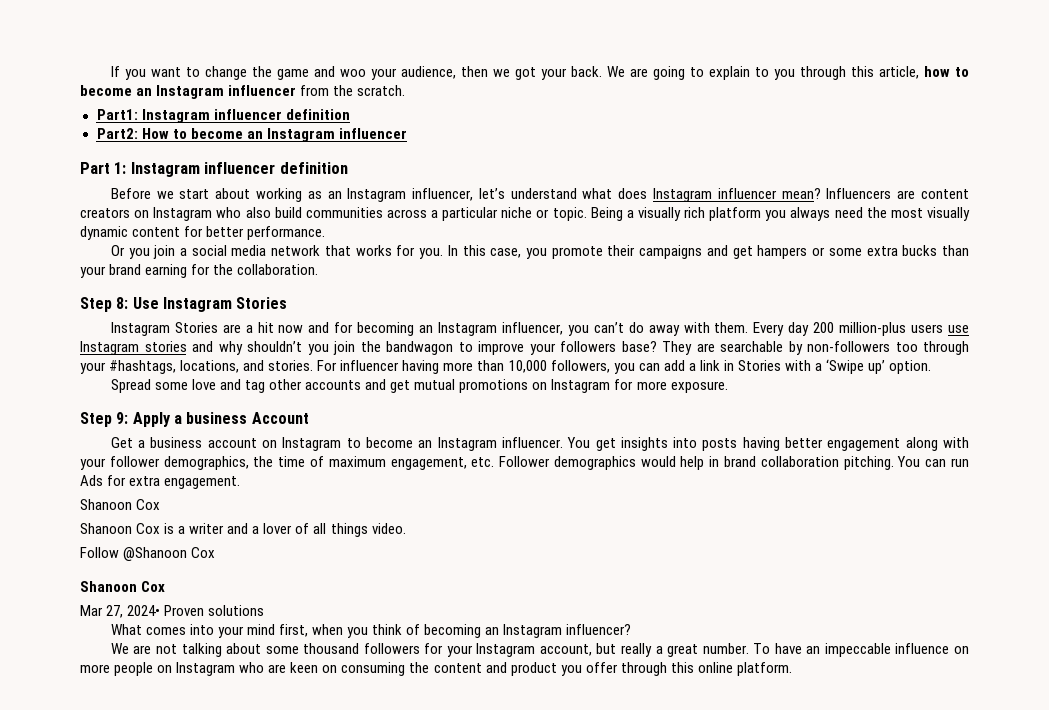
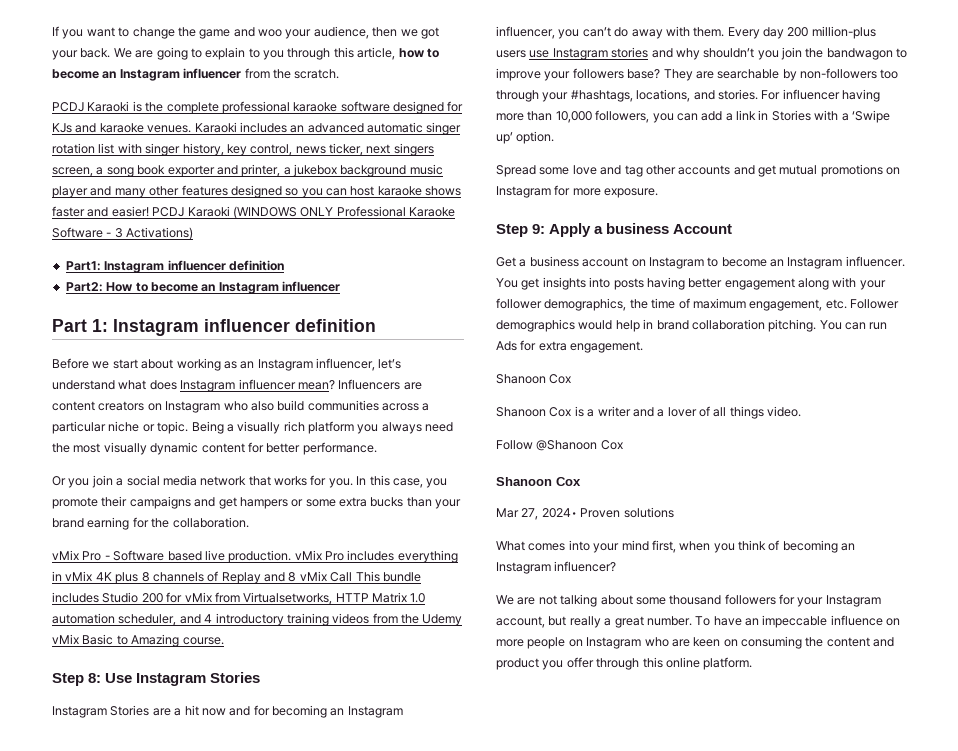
+ PCDJ Karaoki is the complete professional karaoke software designed for KJs and karaoke venues. Karaoki includes an advanced automatic singer rotation list with singer history, key control, news ticker, next singers screen, a song book exporter and printer, a jukebox background music player and many other features designed so you can host karaoke shows faster and easier! PCDJ Karaoki (WINDOWS ONLY Professional Karaoke Software - 3 Activations)
+ vMix Pro - Software based live production. vMix Pro includes everything in vMix 4K plus 8 channels of Replay and 8 vMix Call This bundle includes Studio 200 for vMix from Virtualsetworks, HTTP Matrix 1.0 automation scheduler, and 4 introductory training videos from the Udemy vMix Basic to Amazing course.

